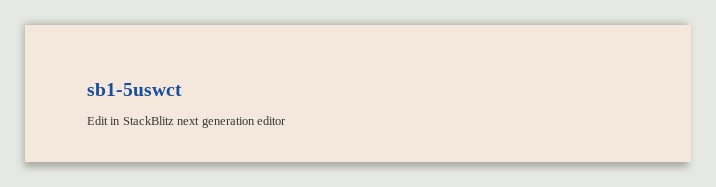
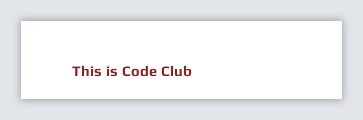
- sb1-5uswct
- Edit in StackBlitz next generation editor
+ This is Code Club

